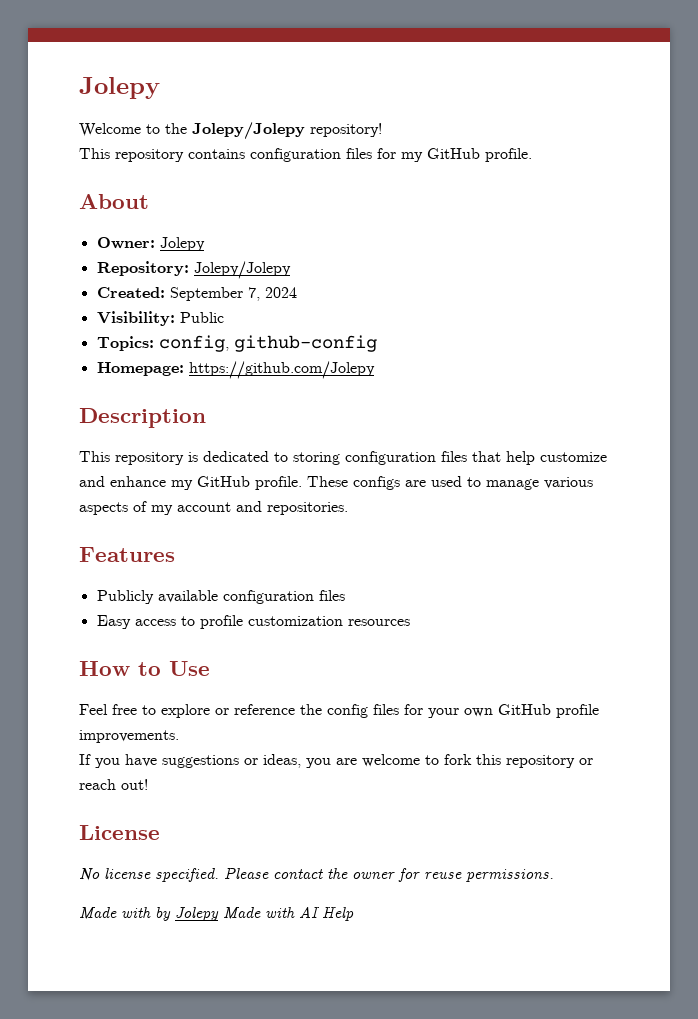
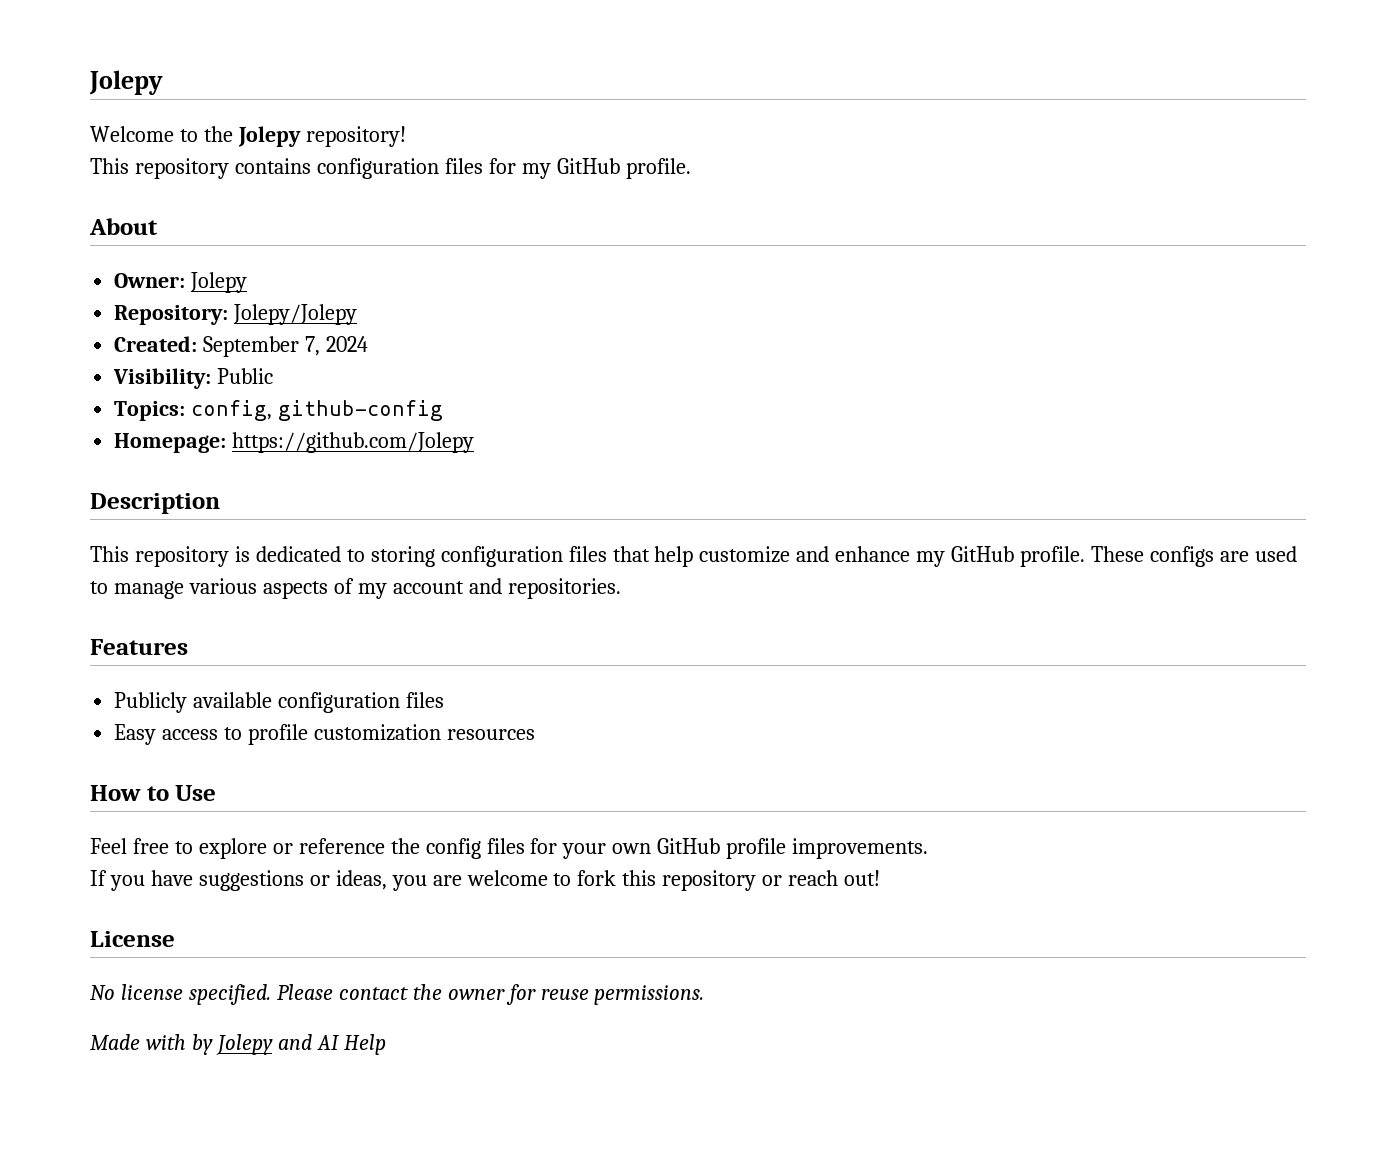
- Welcome to the Jolepy/Jolepy repository!
+ Welcome to the Jolepy repository!
- Made with by Jolepy Made with AI Help
+ Made with by Jolepy and AI Help

